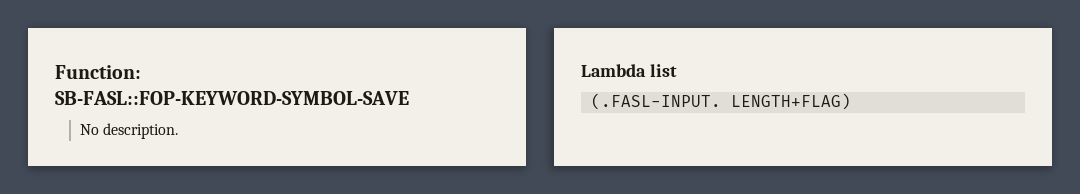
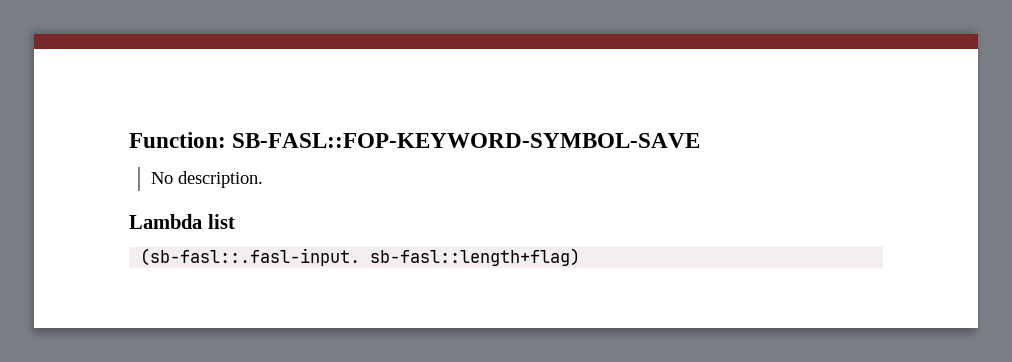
- (.FASL-INPUT. LENGTH+FLAG)
+ (sb-fasl::.fasl-input. sb-fasl::length+flag)

